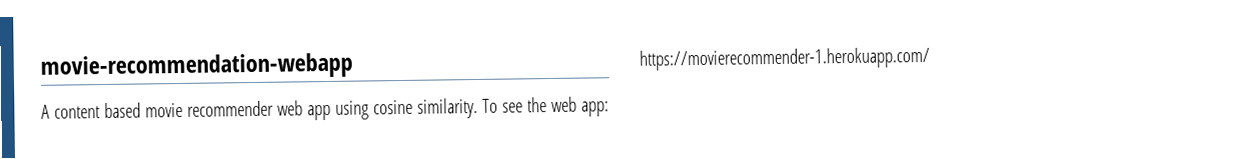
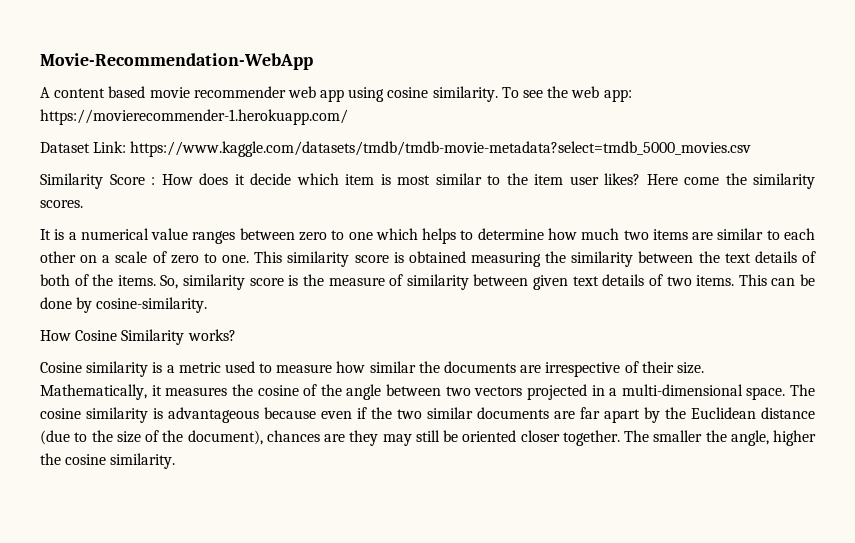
- movie-recommendation-webapp
+ Movie-Recommendation-WebApp
+ Dataset Link: https://www.kaggle.com/datasets/tmdb/tmdb-movie-metadata?select=tmdb_5000_movies.csv
+ Similarity Score : How does it decide which item is most similar to the item user likes? Here come the similarity scores.
+ It is a numerical value ranges between zero to one which helps to determine how much two items are similar to each other on a scale of zero to one. This similarity score is obtained measuring the similarity between the text details of both of the items. So, similarity score is the measure of similarity between given text details of two items. This can be done by cosine-similarity.
+ How Cosine Similarity works?
+ Cosine similarity is a metric used to measure how similar the documents are irrespective of their size. Mathematically, it measures the cosine of the angle between two vectors projected in a multi-dimensional space. The cosine similarity is advantageous because even if the two similar documents are far apart by the Euclidean distance (due to the size of the document), chances are they may still be oriented closer together. The smaller the angle, higher the cosine similarity.

